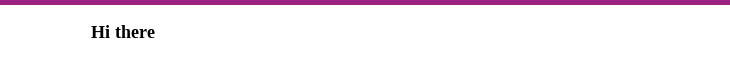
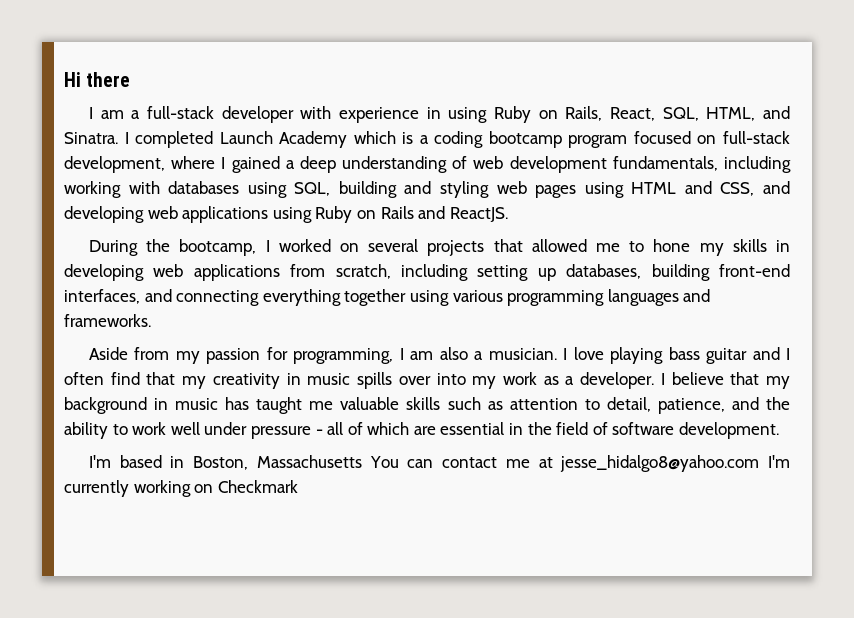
+ I am a full-stack developer with experience in using Ruby on Rails, React, SQL, HTML, and Sinatra. I completed Launch Academy which is a coding bootcamp program focused on full-stack development, where I gained a deep understanding of web development fundamentals, including working with databases using SQL, building and styling web pages using HTML and CSS, and developing web applications using Ruby on Rails and ReactJS.
+ During the bootcamp, I worked on several projects that allowed me to hone my skills in developing web applications from scratch, including setting up databases, building front-end interfaces, and connecting everything together using various programming languages and frameworks.
+ Aside from my passion for programming, I am also a musician. I love playing bass guitar and I often find that my creativity in music spills over into my work as a developer. I believe that my background in music has taught me valuable skills such as attention to detail, patience, and the ability to work well under pressure - all of which are essential in the field of software development.
+ I'm based in Boston, Massachusetts You can contact me at jesse_hidalgo8@yahoo.com I'm currently working on Checkmark

